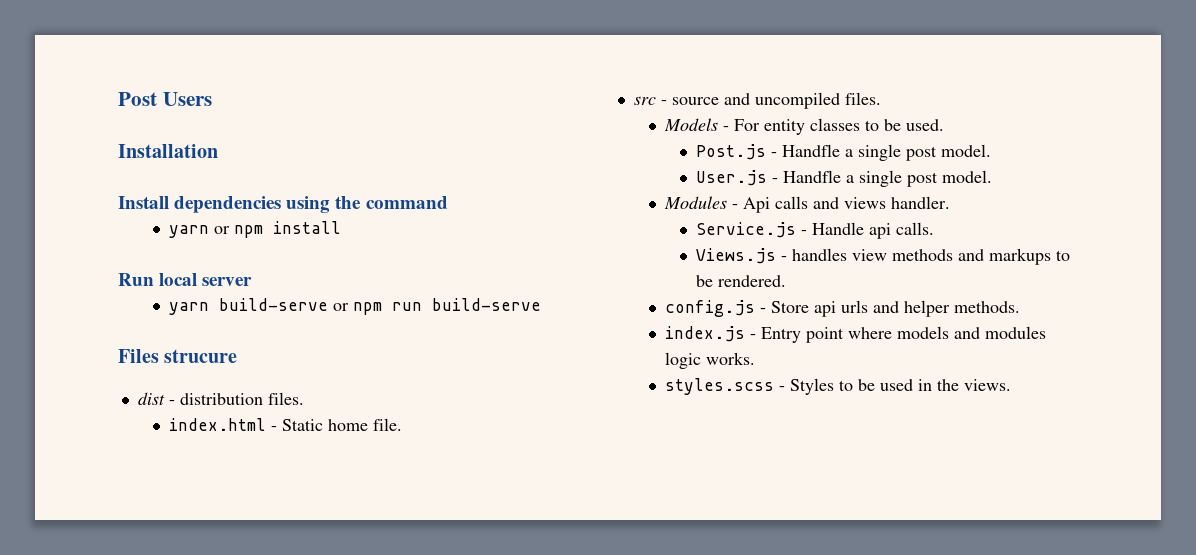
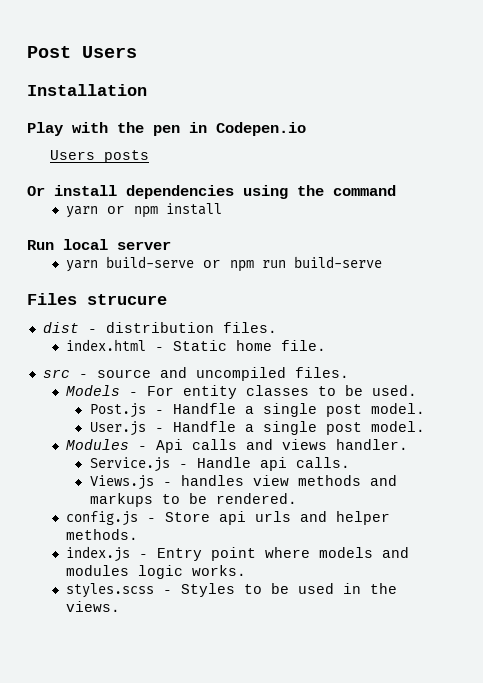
- Install dependencies using the command
+ Play with the pen in Codepen.io
+ Users posts
+ Or install dependencies using the command

